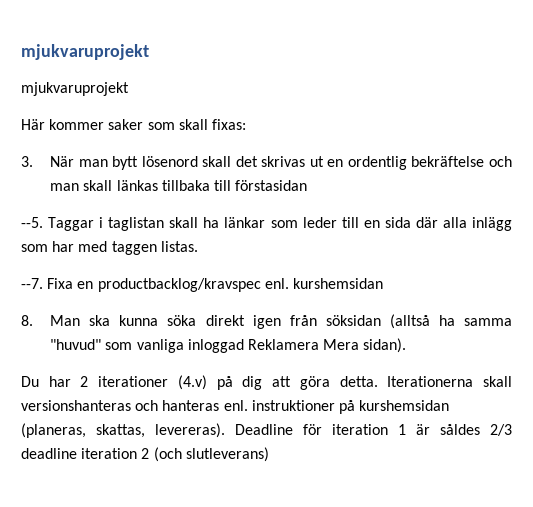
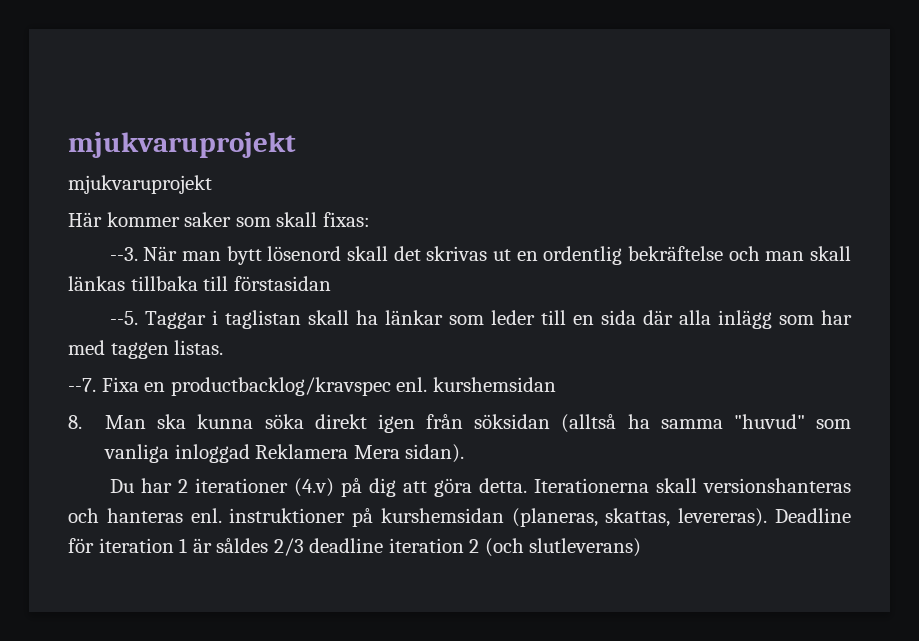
- 3. När man bytt lösenord skall det skrivas ut en ordentlig bekräftelse och man skall länkas tillbaka till förstasidan
+ --3. När man bytt lösenord skall det skrivas ut en ordentlig bekräftelse och man skall länkas tillbaka till förstasidan

